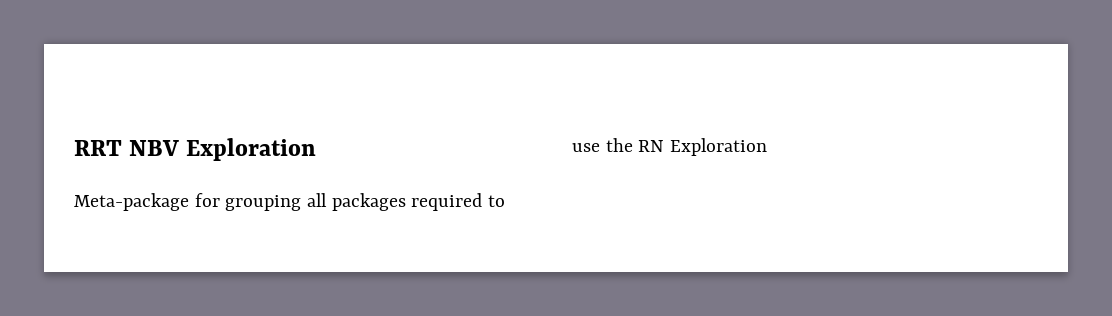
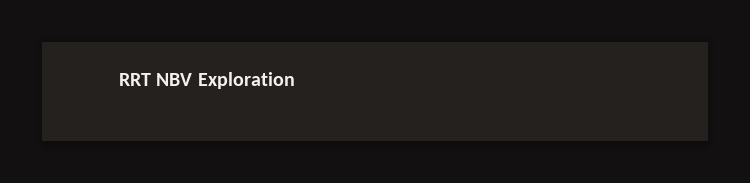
- Meta-package for grouping all packages required to use the RN Exploration

